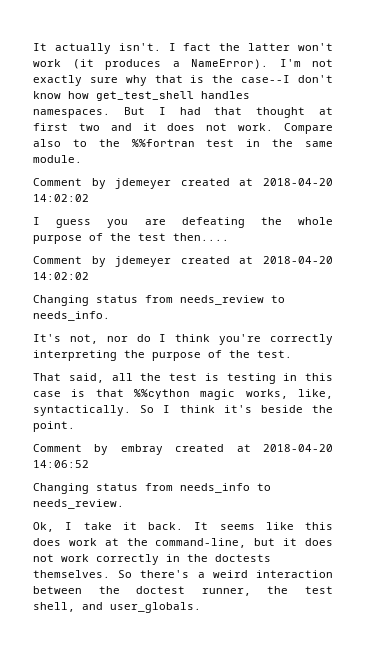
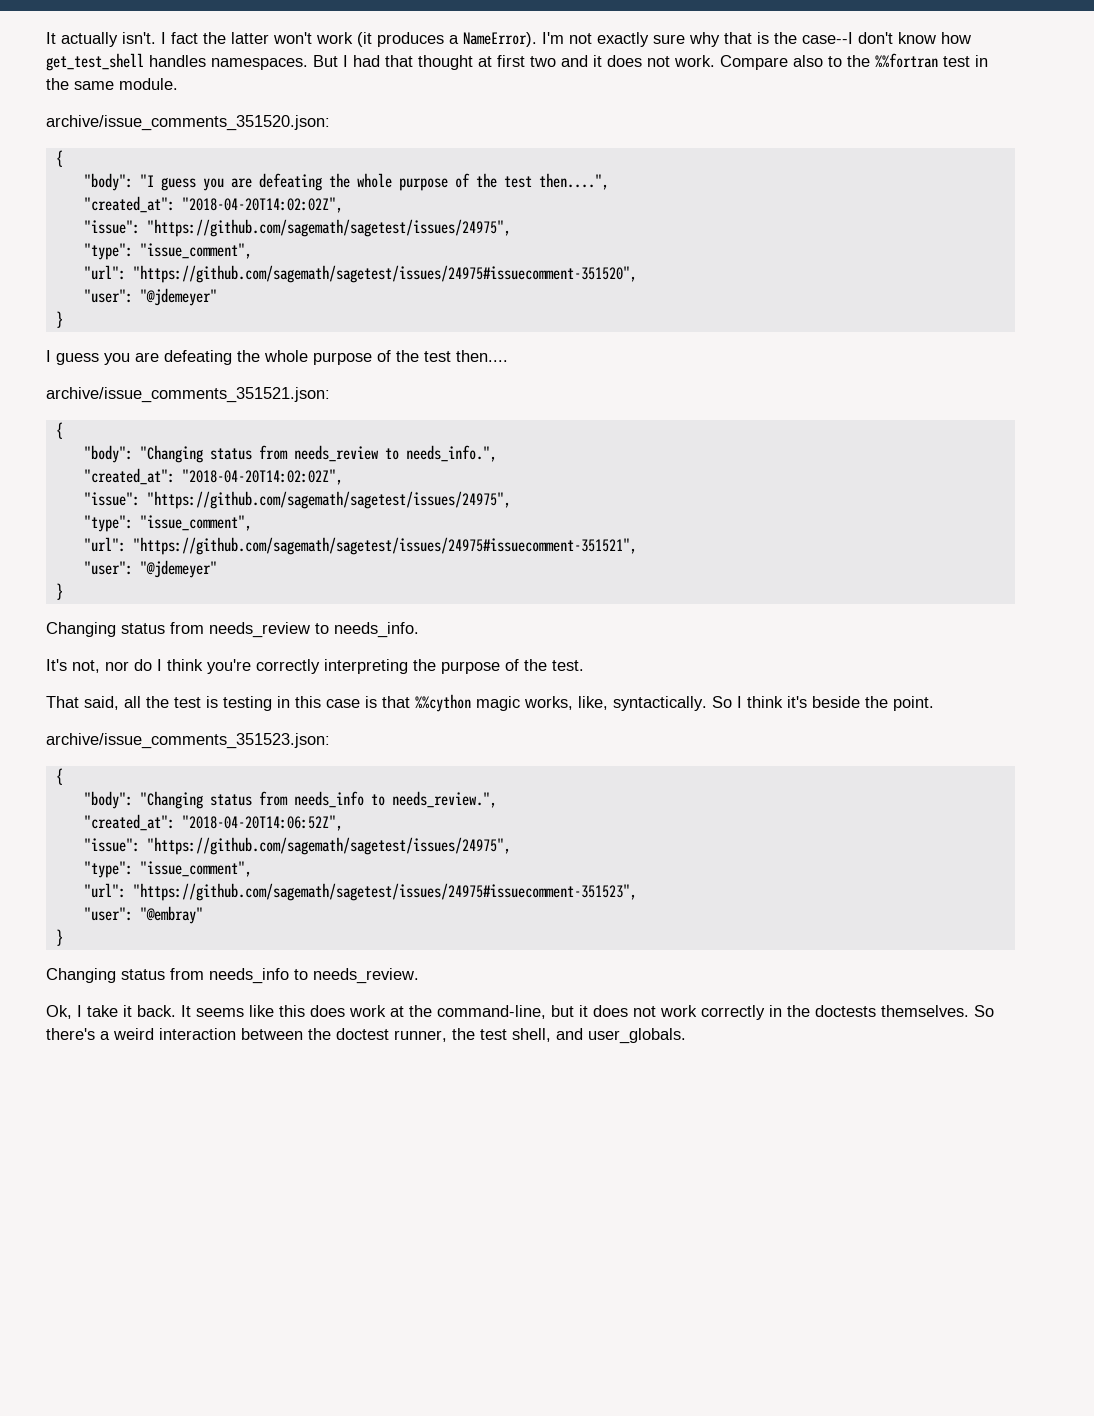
  Compare also to the %%fortran test in the same module.
- Comment by jdemeyer created at 2018-04-20 14:02:02
+ archive/issue_comments_351520.json:
+ {
+ "body": "I guess you are defeating the whole purpose of the test then....",
+ "created_at": "2018-04-20T14:02:02Z",
+ "issue": "https://github.com/sagemath/sagetest/issues/24975",
+ "type": "issue_comment",
+ "url": "https://github.com/sagemath/sagetest/issues/24975#issuecomment-351520",
+ "user": "@jdemeyer"
+ }
  I guess you are defeating the whole purpose of the test then....
- Comment by jdemeyer created at 2018-04-20 14:02:02
+ archive/issue_comments_351521.json:
+ {
+ "body": "Changing status from needs_review to needs_info.",
+ "created_at": "2018-04-20T14:02:02Z",
+ "issue": "https://github.com/sagemath/sagetest/issues/24975",
+ "type": "issue_comment",
+ "url": "https://github.com/sagemath/sagetest/issues/24975#issuecomment-351521",
+ "user": "@jdemeyer"
+ }
- Comment by embray created at 2018-04-20 14:06:52
+ archive/issue_comments_351523.json:
+ {
+ "body": "Changing status from needs_info to needs_review.",
+ "created_at": "2018-04-20T14:06:52Z",
+ "issue": "https://github.com/sagemath/sagetest/issues/24975",
+ "type": "issue_comment",
+ "url": "https://github.com/sagemath/sagetest/issues/24975#issuecomment-351523",
+ "user": "@embray"
+ }

